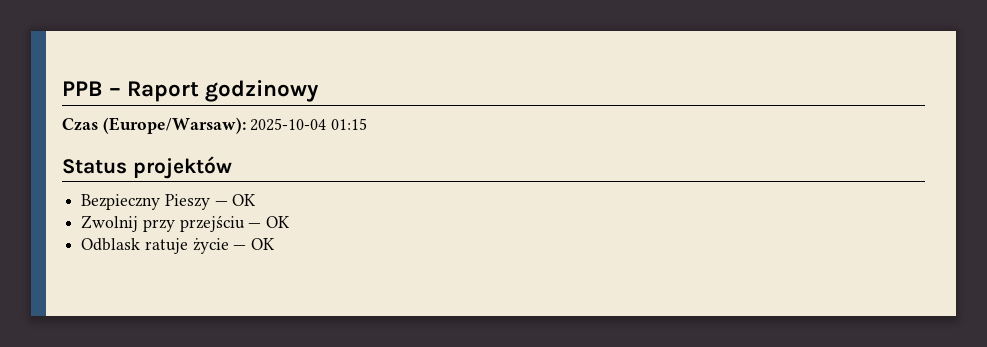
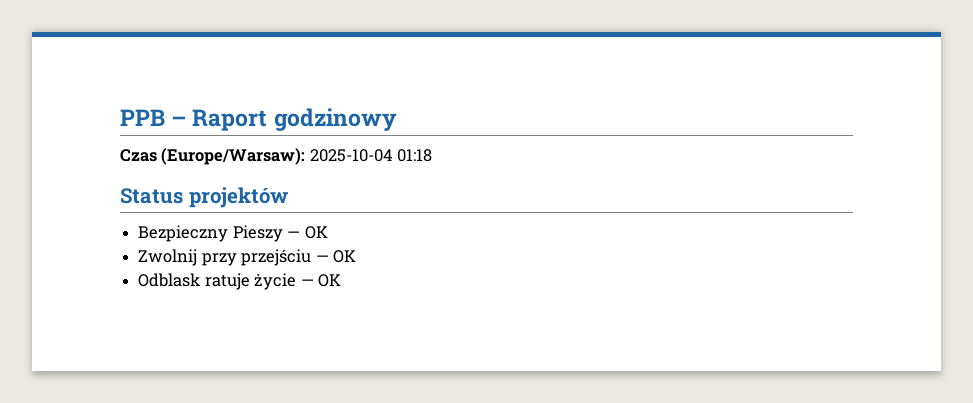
- Czas (Europe/Warsaw): 2025-10-04 01:15
+ Czas (Europe/Warsaw): 2025-10-04 01:18

